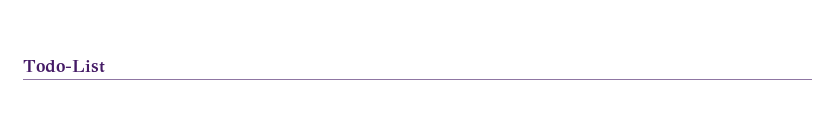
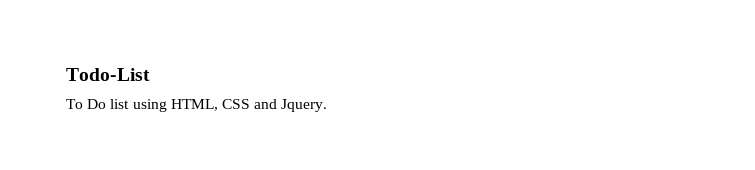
+ To Do list using HTML, CSS and Jquery.

